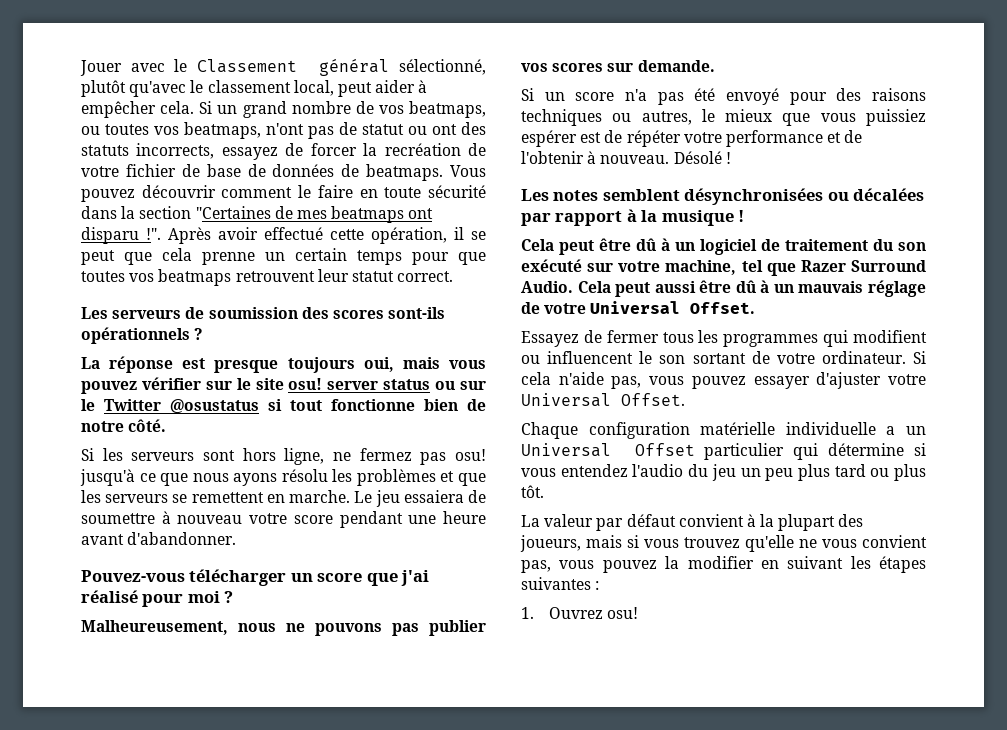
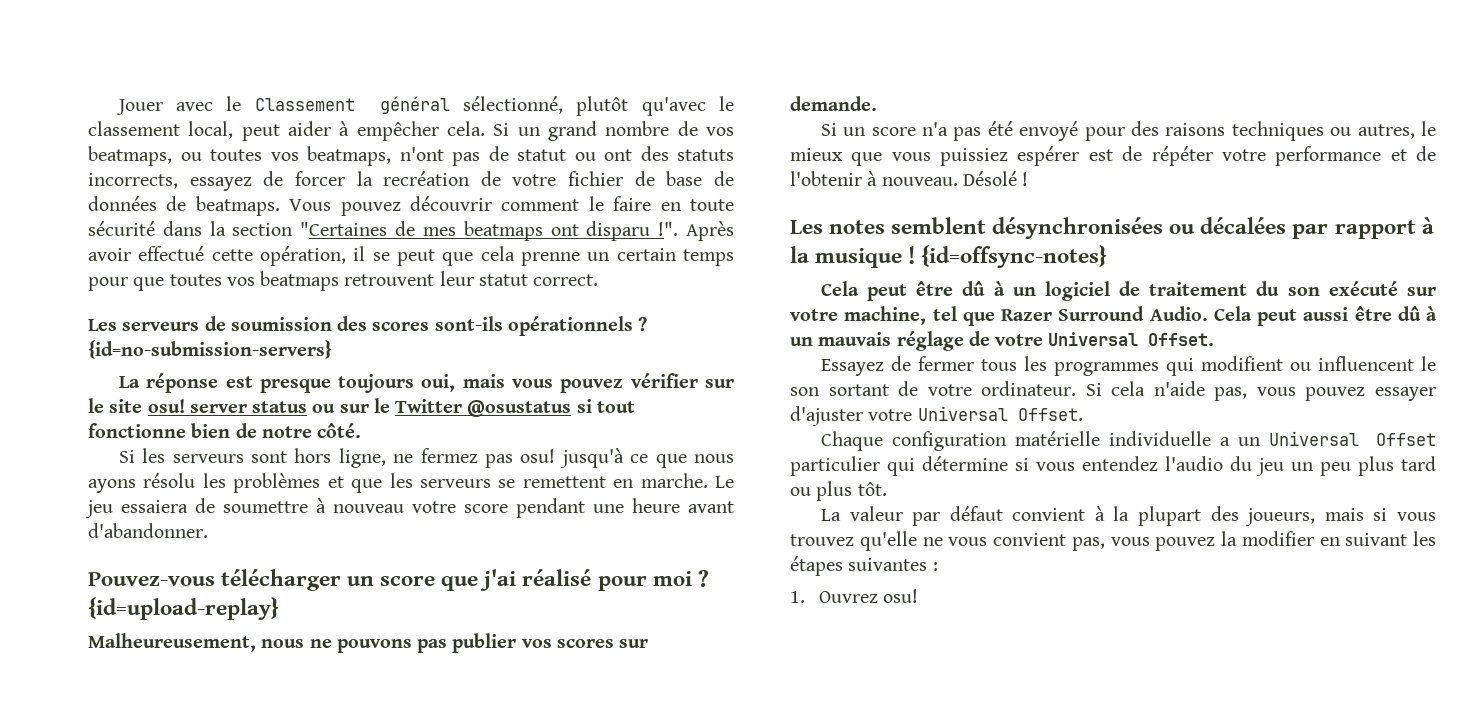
+ {id=no-submission-servers}
+ {id=upload-replay}
+ {id=offsync-notes}

